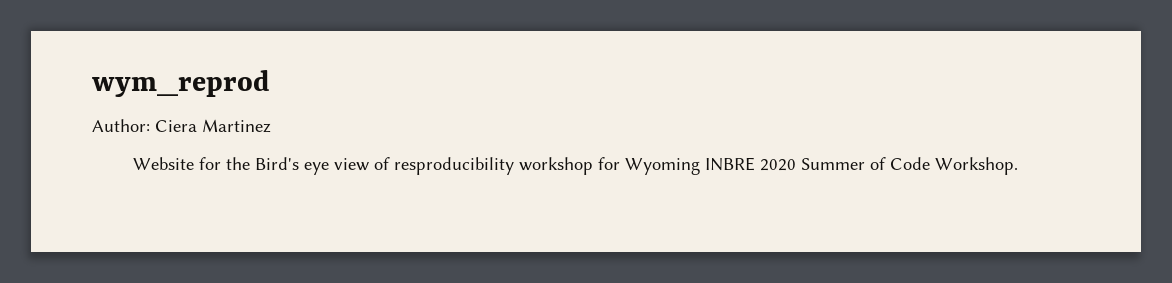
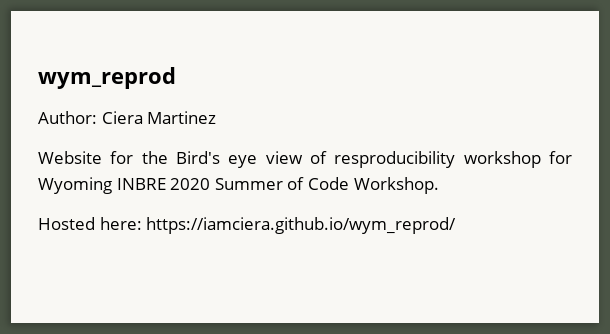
+ Hosted here: https://iamciera.github.io/wym_reprod/

